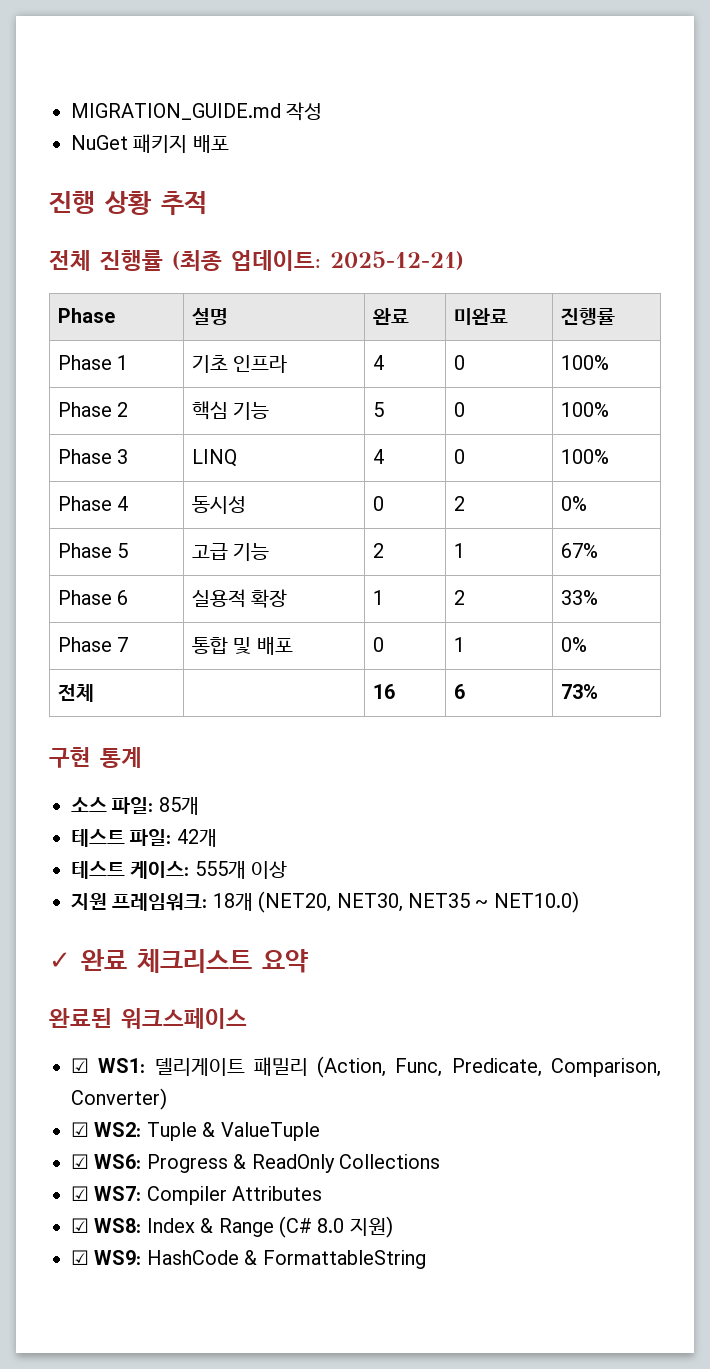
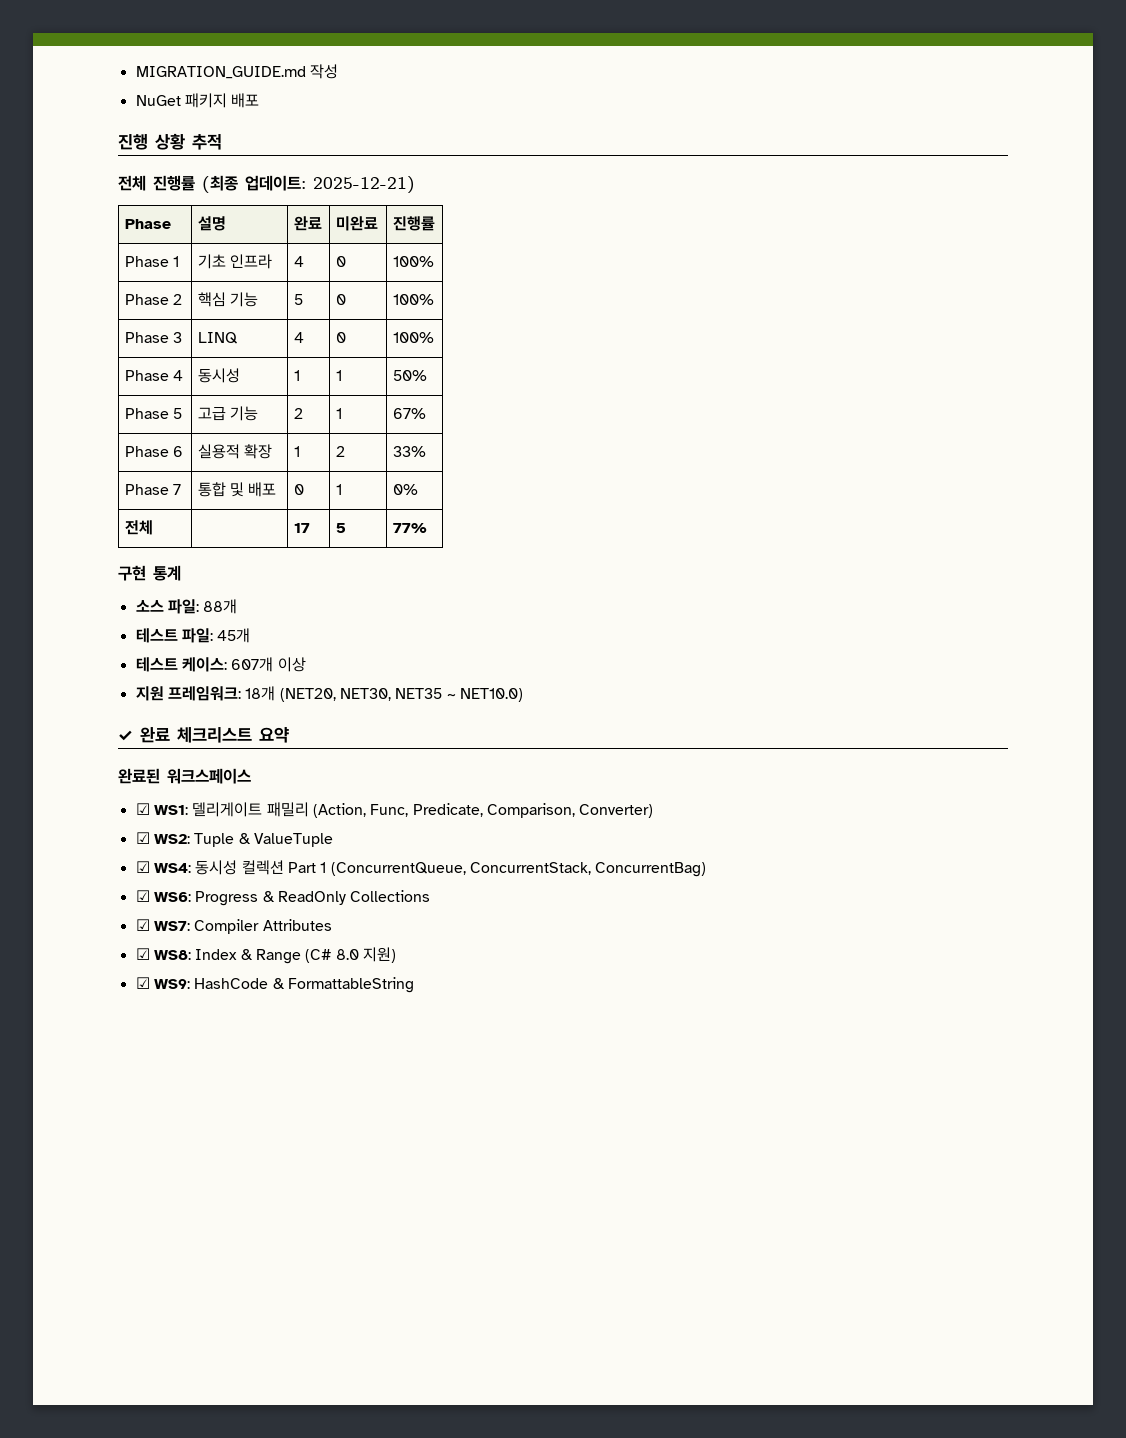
- Phase 4 | 동시성 | 0 | 2 | 0%
+ Phase 4 | 동시성 | 1 | 1 | 50%
- 전체 | | 16 | 6 | 73%
+ 전체 | | 17 | 5 | 77%
- 소스 파일: 85개
+ 소스 파일: 88개
- 테스트 파일: 42개
+ 테스트 파일: 45개
- 테스트 케이스: 555개 이상
+ 테스트 케이스: 607개 이상
+ ☑ WS4: 동시성 컬렉션 Part 1 (ConcurrentQueue, ConcurrentStack, ConcurrentBag)

